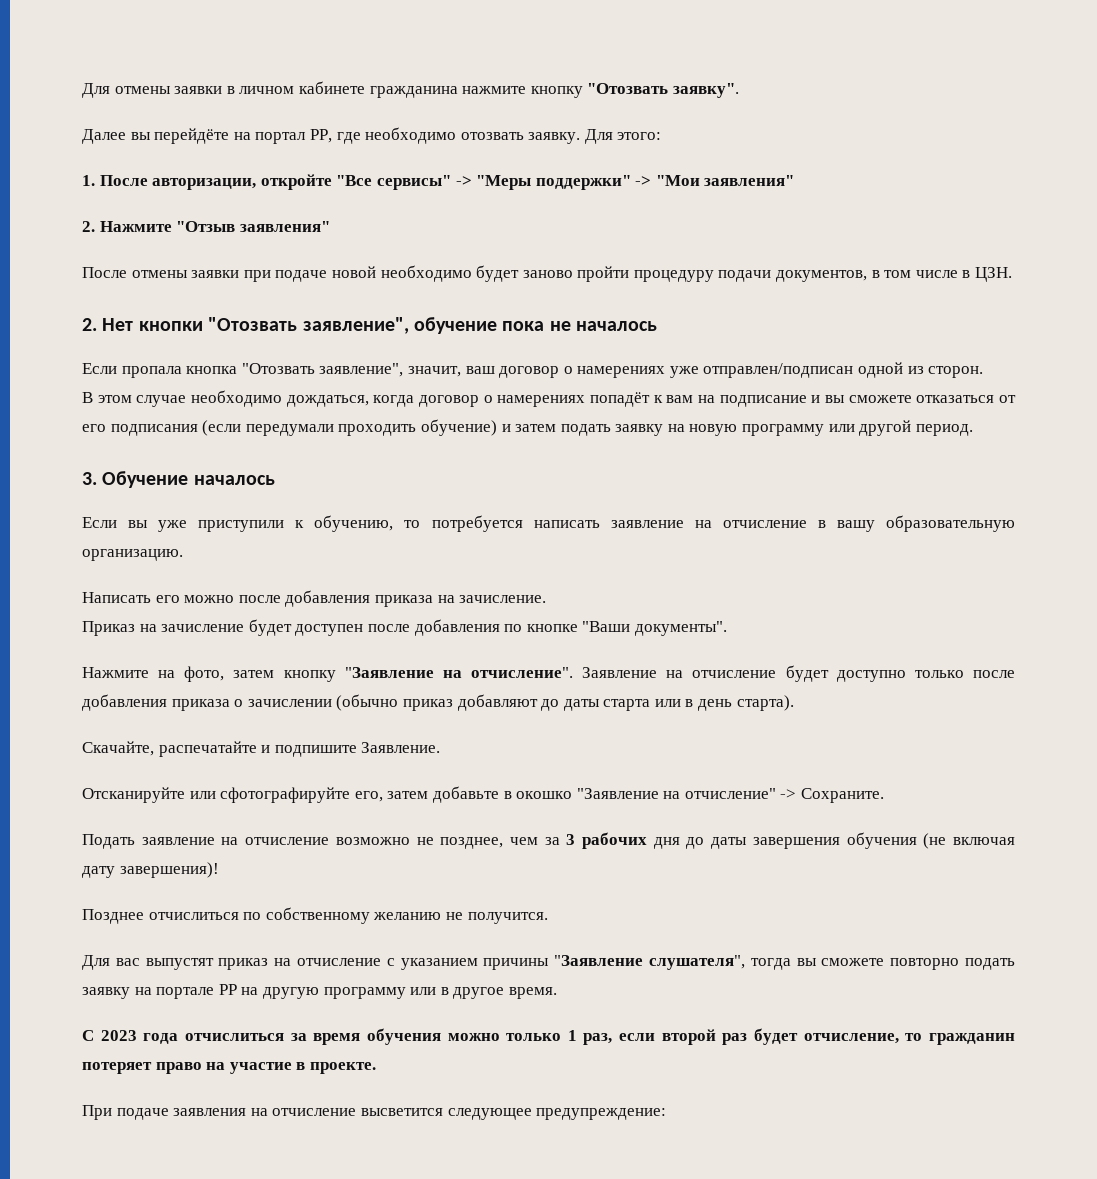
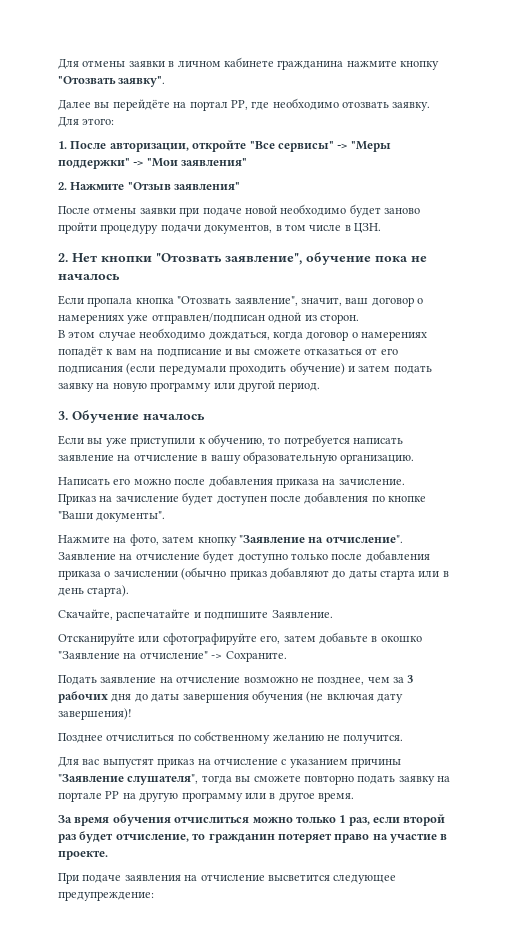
- С 2023 года отчислиться за время обучения можно только 1 раз, если второй раз будет отчисление, то гражданин потеряет право на участие в проекте.
+ За время обучения отчислиться можно только 1 раз, если второй раз будет отчисление, то гражданин потеряет право на участие в проекте.

